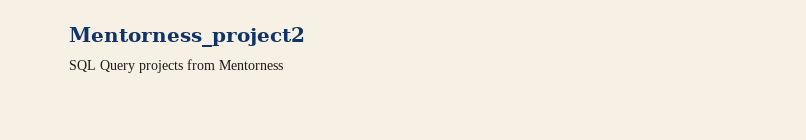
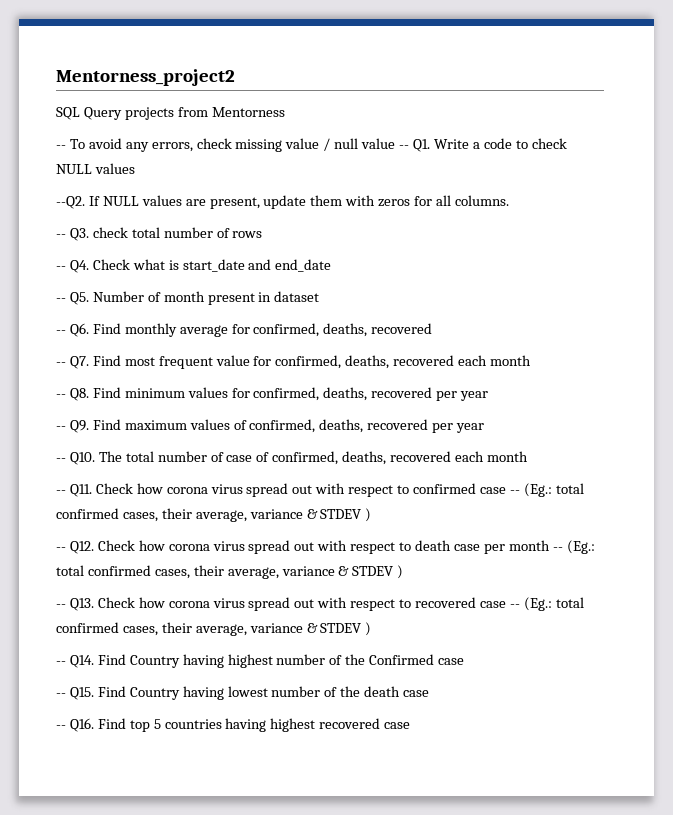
+ -- To avoid any errors, check missing value / null value -- Q1. Write a code to check NULL values
+ --Q2. If NULL values are present, update them with zeros for all columns.
+ -- Q3. check total number of rows
+ -- Q4. Check what is start_date and end_date
+ -- Q5. Number of month present in dataset
+ -- Q6. Find monthly average for confirmed, deaths, recovered
+ -- Q7. Find most frequent value for confirmed, deaths, recovered each month
+ -- Q8. Find minimum values for confirmed, deaths, recovered per year
+ -- Q9. Find maximum values of confirmed, deaths, recovered per year
+ -- Q10. The total number of case of confirmed, deaths, recovered each month
+ -- Q11. Check how corona virus spread out with respect to confirmed case -- (Eg.: total confirmed cases, their average, variance & STDEV )
+ -- Q12. Check how corona virus spread out with respect to death case per month -- (Eg.: total confirmed cases, their average, variance & STDEV )
+ -- Q13. Check how corona virus spread out with respect to recovered case -- (Eg.: total confirmed cases, their average, variance & STDEV )
+ -- Q14. Find Country having highest number of the Confirmed case
+ -- Q15. Find Country having lowest number of the death case
+ -- Q16. Find top 5 countries having highest recovered case

